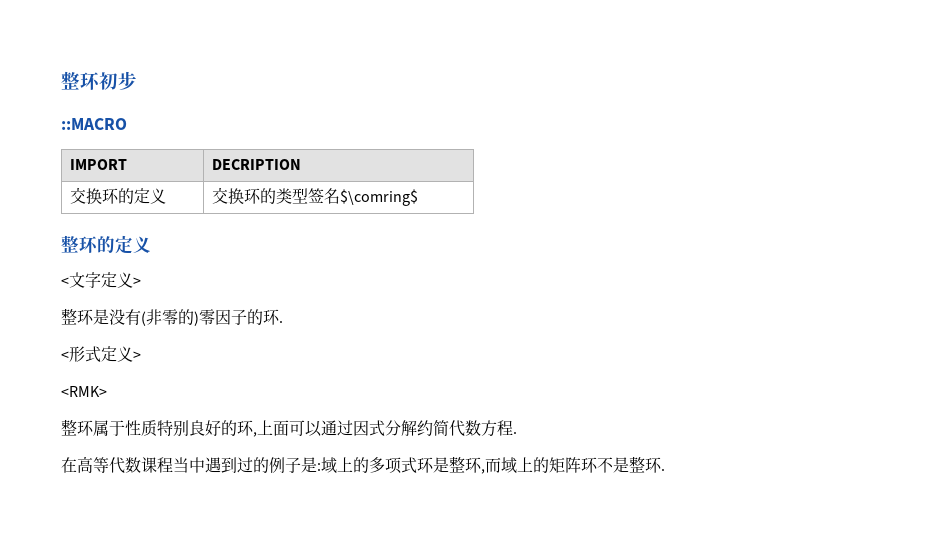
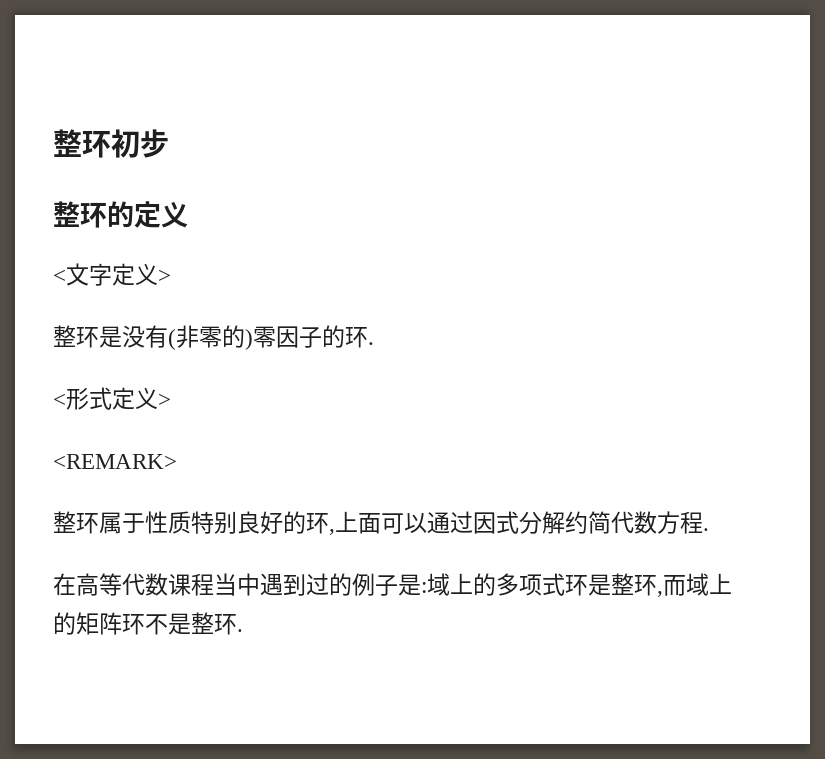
- ::MACRO
- IMPORT | DECRIPTION
- 交换环的定义 | 交换环的类型签名$\comring$
- <RMK>
+ <REMARK>

